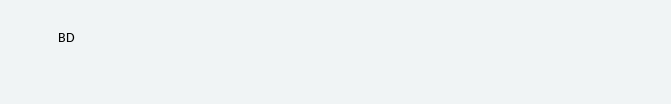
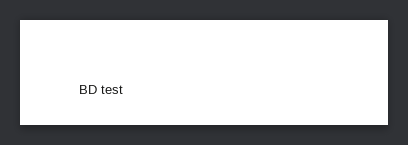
- BD
+ BD test

